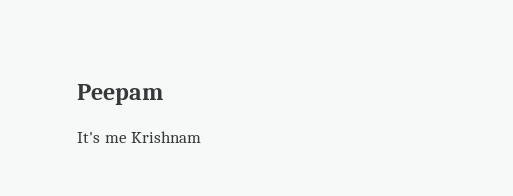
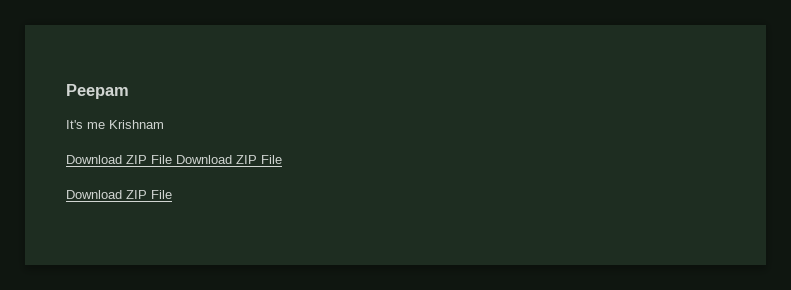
+ Download ZIP File Download ZIP File
+ Download ZIP File

